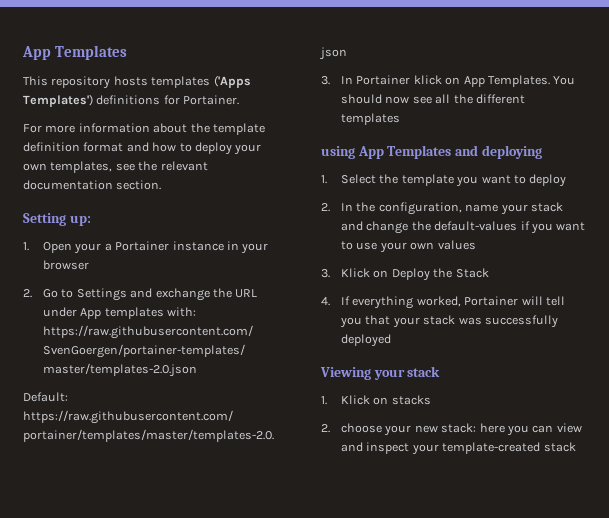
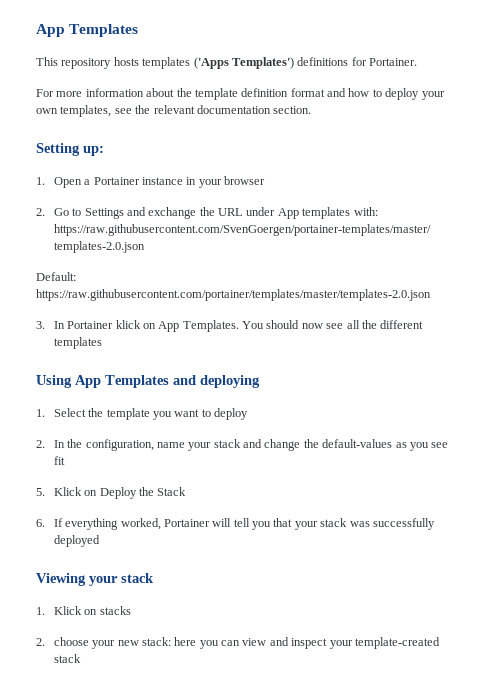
- 1. Open your a Portainer instance in your browser
+ 1. Open a Portainer instance in your browser
- using App Templates and deploying
+ Using App Templates and deploying
- 2. In the configuration, name your stack and change the default-values if you want to use your own values
- 3. Klick on Deploy the Stack
+ 2. In the configuration, name your stack and change the default-values as you see fit
+ 5. Klick on Deploy the Stack
- 4. If everything worked, Portainer will tell you that your stack was successfully deployed
+ 6. If everything worked, Portainer will tell you that your stack was successfully deployed

